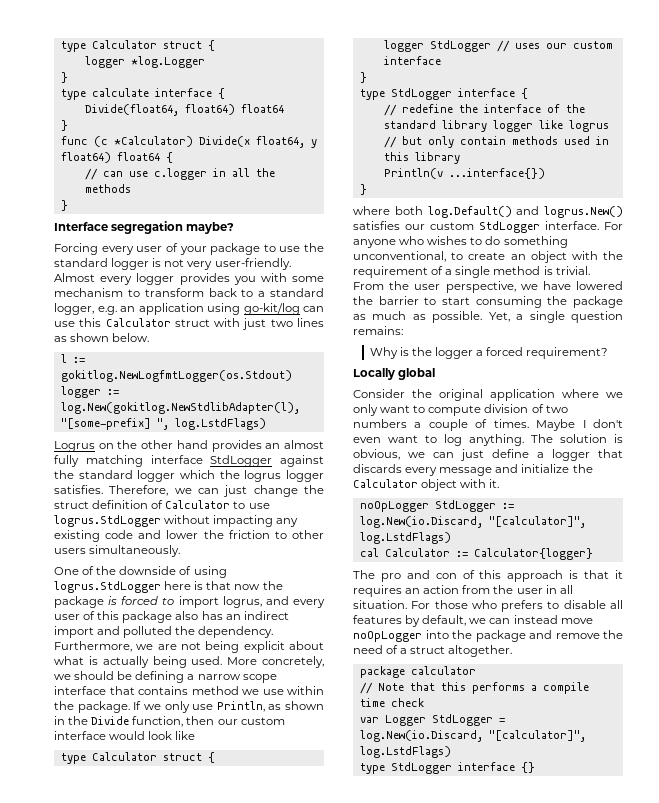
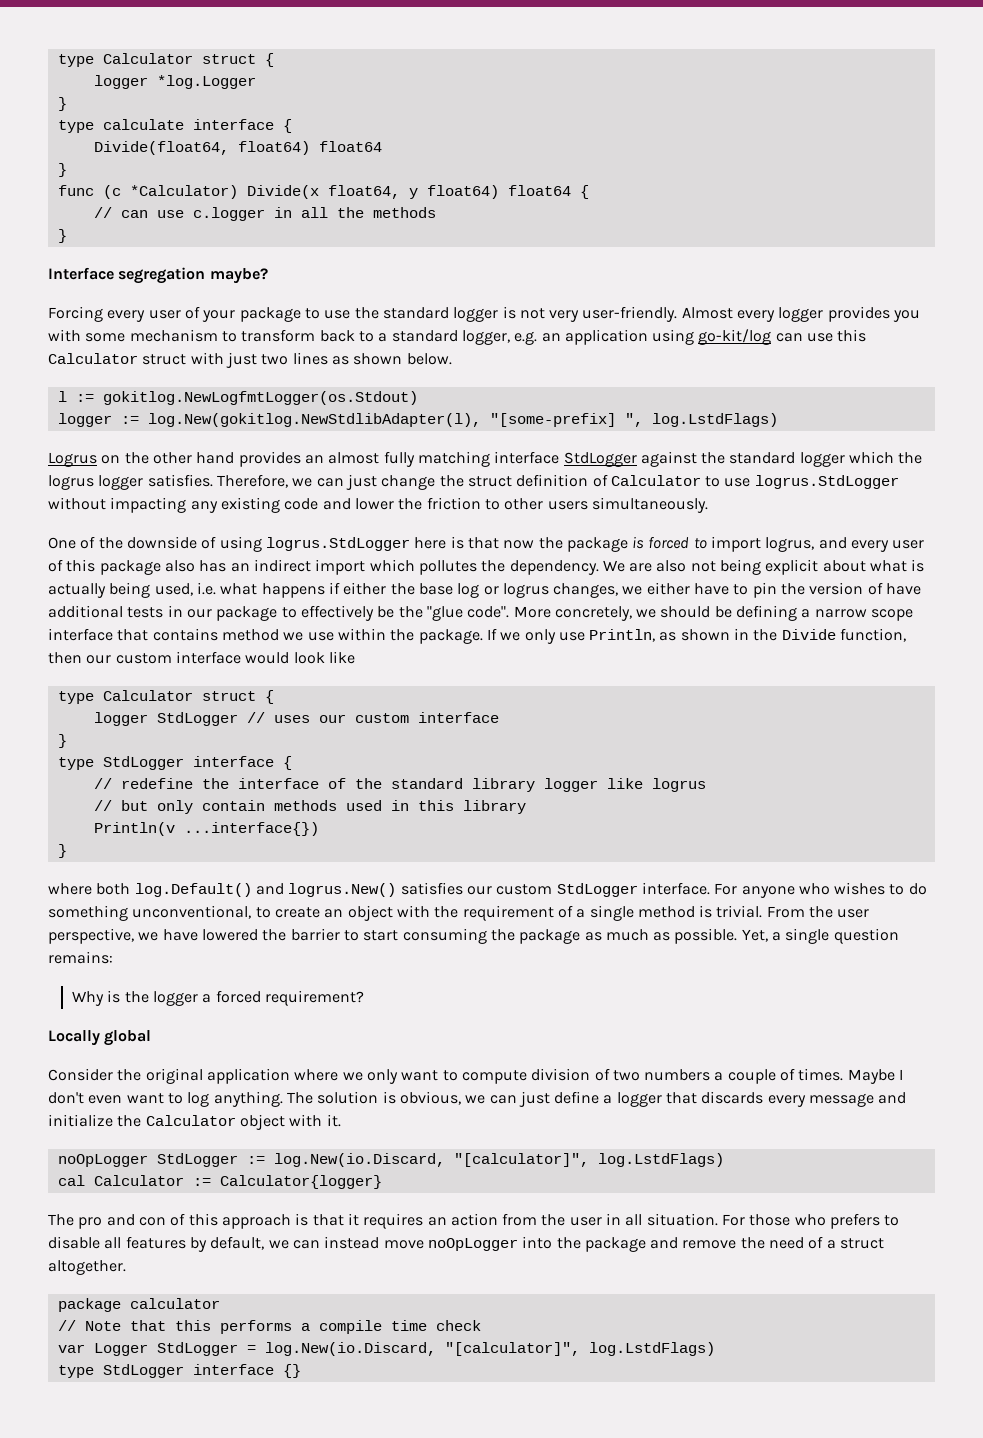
- One of the downside of using logrus.StdLogger here is that now the package is forced to import logrus, and every user of this package also has an indirect import and polluted the dependency. Furthermore, we are not being explicit about what is actually being used.
+ One of the downside of using logrus.StdLogger here is that now the package is forced to import logrus, and every user of this package also has an indirect import which pollutes the dependency. We are also not being explicit about what is actually being used, i.e. what happens if either the base log or logrus changes, we either have to pin the version of have additional tests in our package to effectively be the "glue code".

